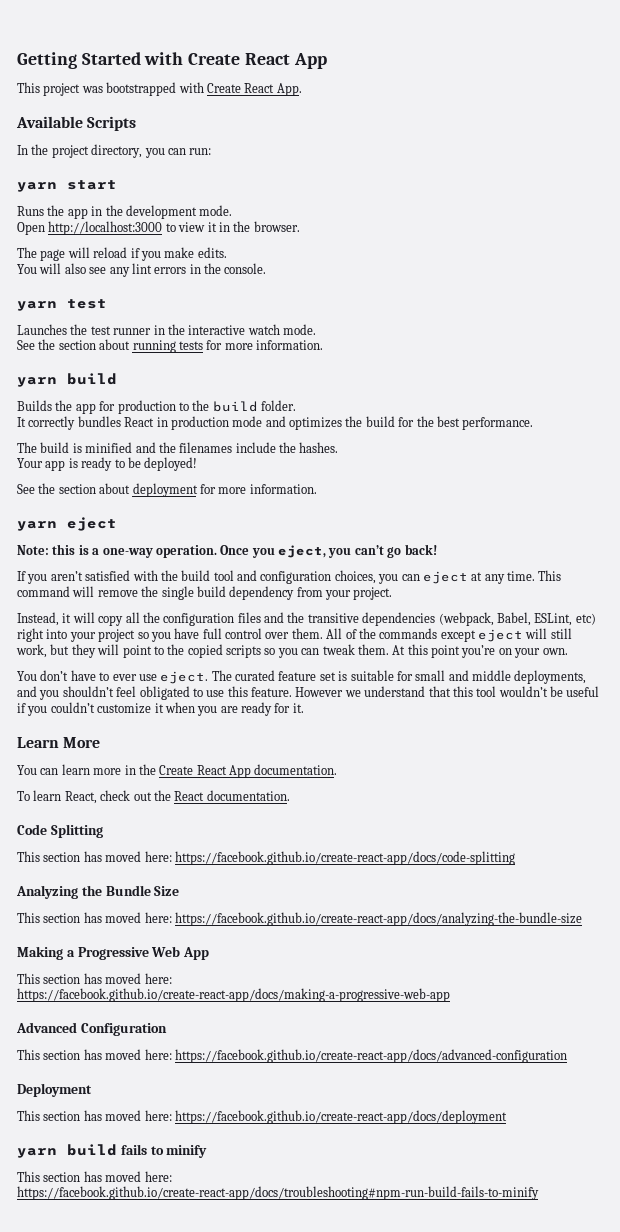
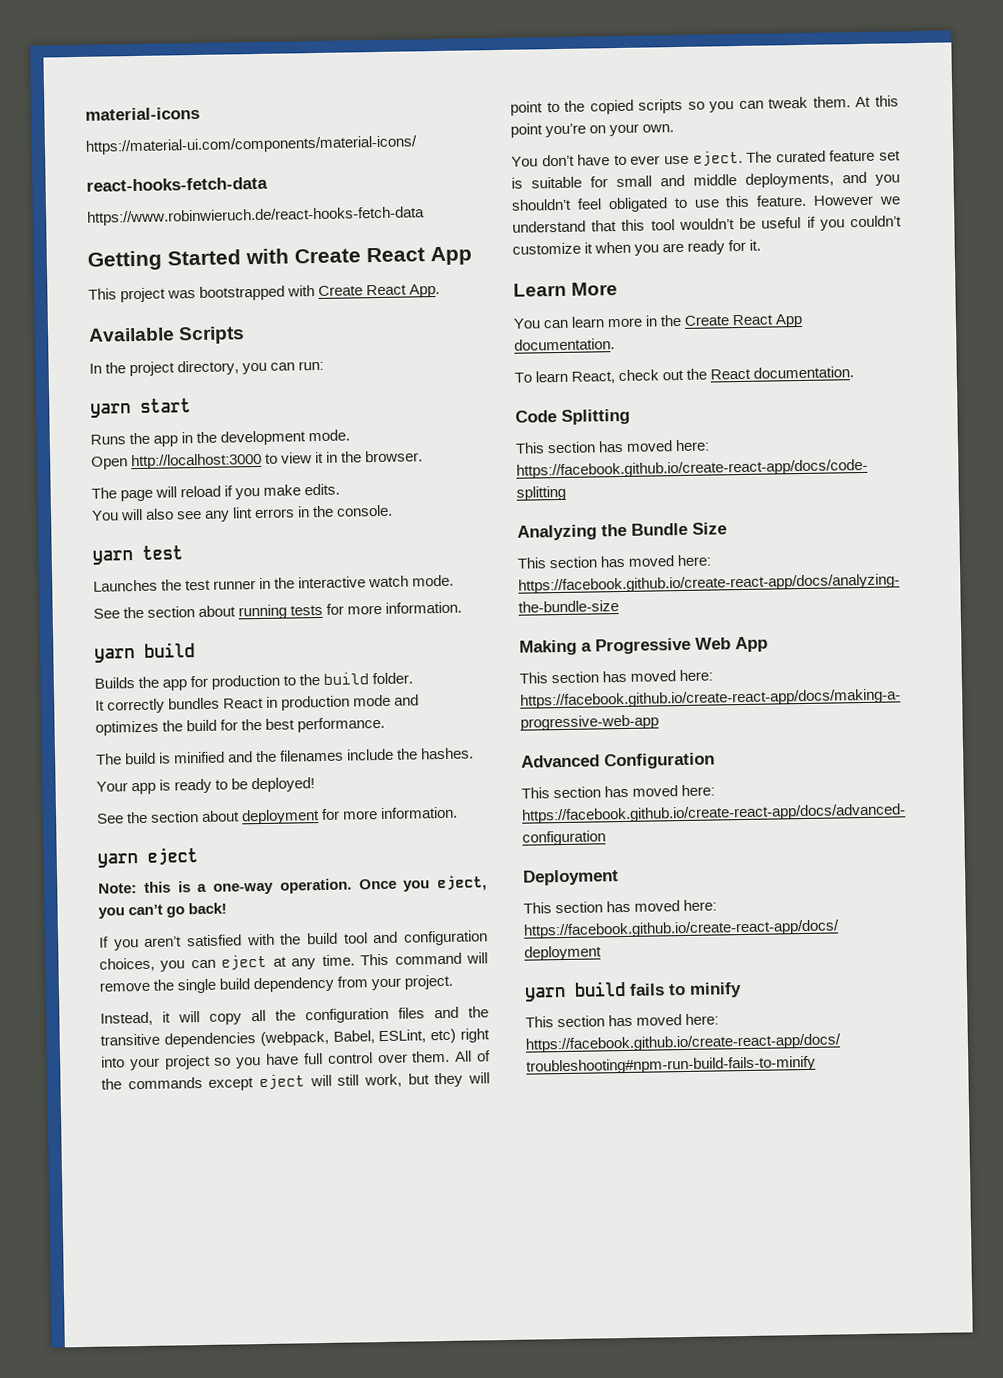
+ material-icons
+ https://material-ui.com/components/material-icons/
+ react-hooks-fetch-data
+ https://www.robinwieruch.de/react-hooks-fetch-data

